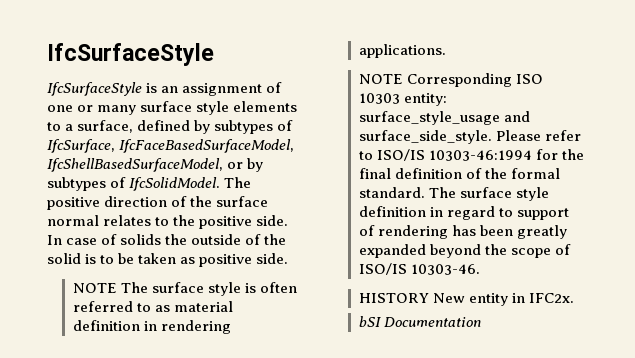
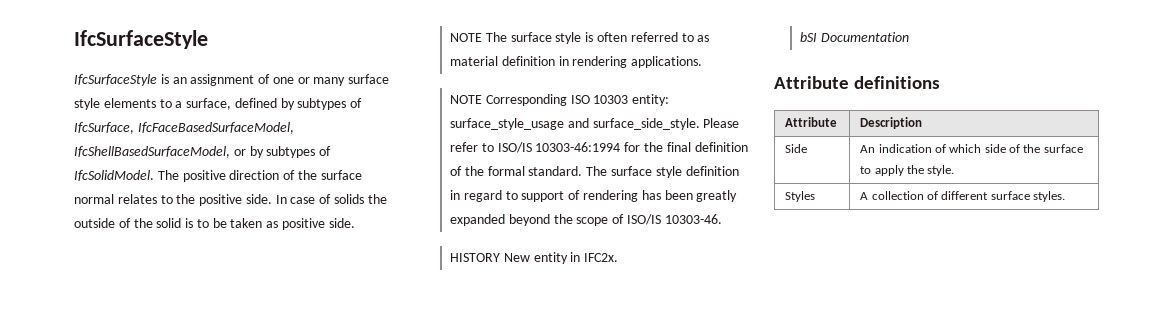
+ Attribute definitions
+ Attribute | Description
+ Side | An indication of which side of the surface to apply the style.
+ Styles | A collection of different surface styles.

